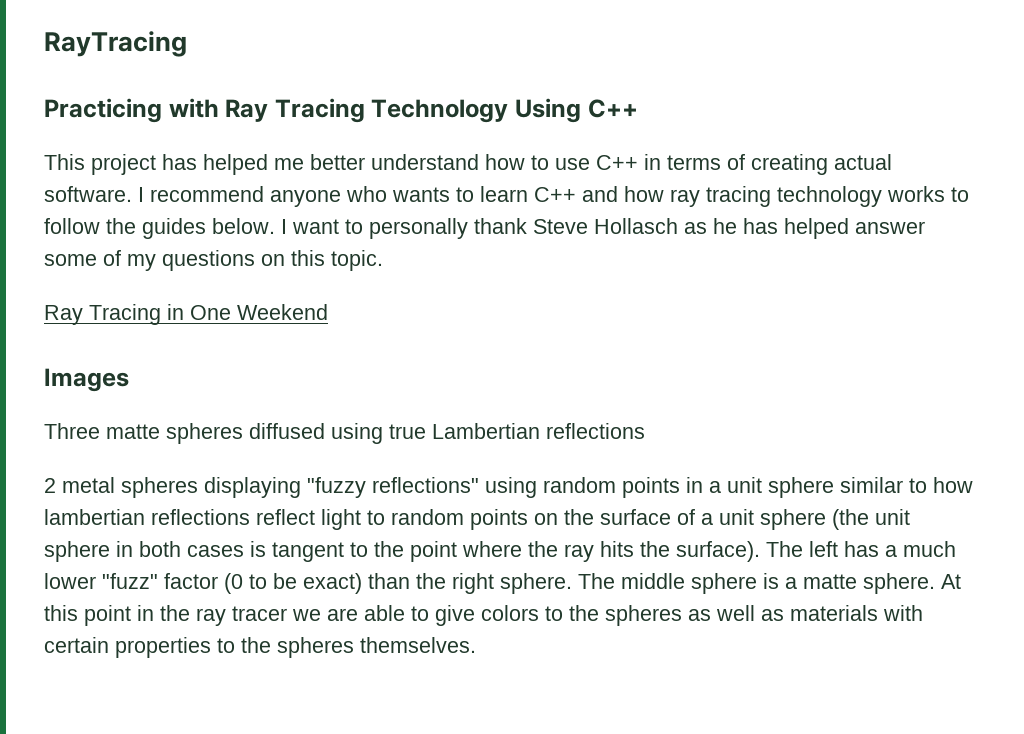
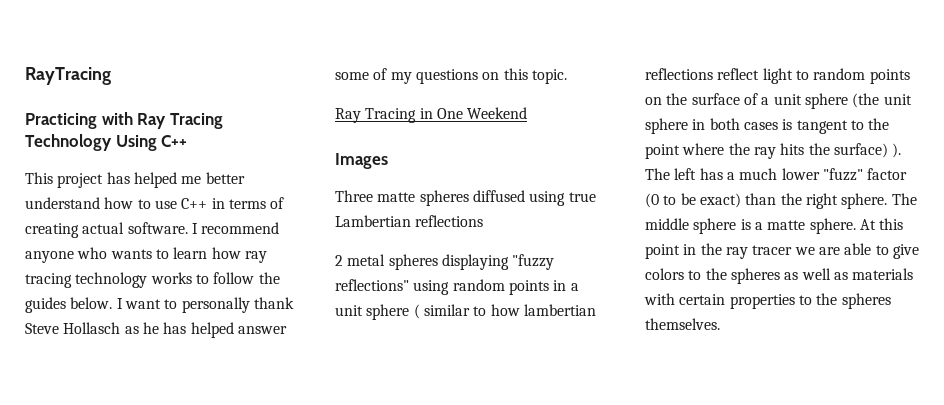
- I recommend anyone who wants to learn C++ and how ray tracing technology works to follow the guides below.
+ I recommend anyone who wants to learn how ray tracing technology works to follow the guides below.
- 2 metal spheres displaying "fuzzy reflections" using random points in a unit sphere similar to how lambertian reflections reflect light to random points on the surface of a unit sphere (the unit sphere in both cases is tangent to the point where the ray hits the surface).
+ 2 metal spheres displaying "fuzzy reflections" using random points in a unit sphere ( similar to how lambertian reflections reflect light to random points on the surface of a unit sphere (the unit sphere in both cases is tangent to the point where the ray hits the surface) ).

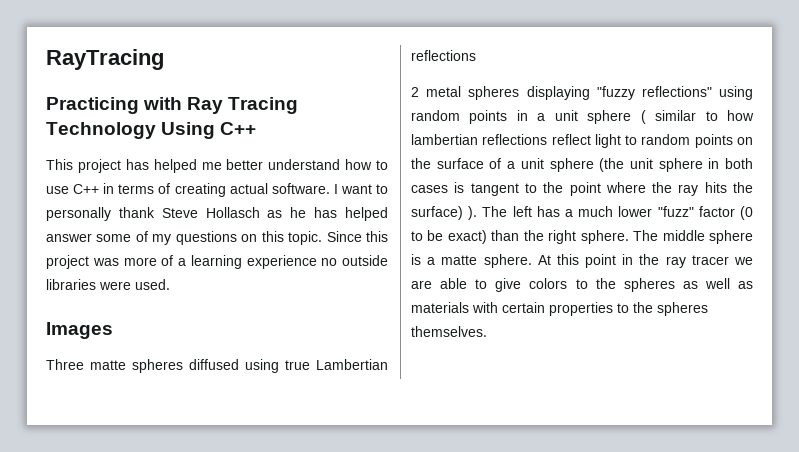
- I recommend anyone who wants to learn how ray tracing technology works to follow the guides below. I want to personally thank Steve Hollasch as he has helped answer some of my questions on this topic.
- Ray Tracing in One Weekend
+ I want to personally thank Steve Hollasch as he has helped answer some of my questions on this topic. Since this project was more of a learning experience no outside libraries were used.

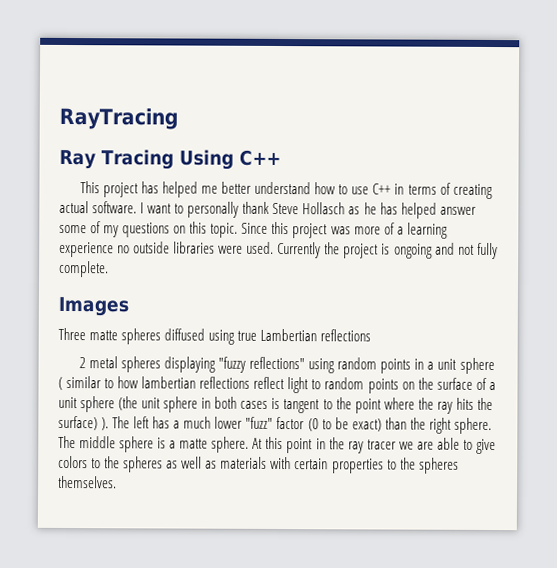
- Practicing with Ray Tracing Technology Using C++
+ Ray Tracing Using C++
+ Currently the project is ongoing and not fully complete.

